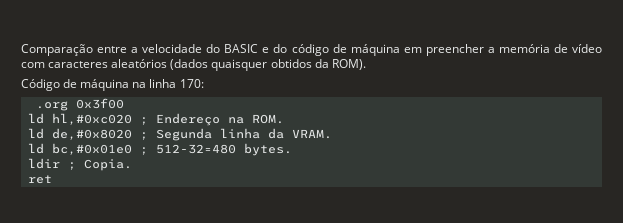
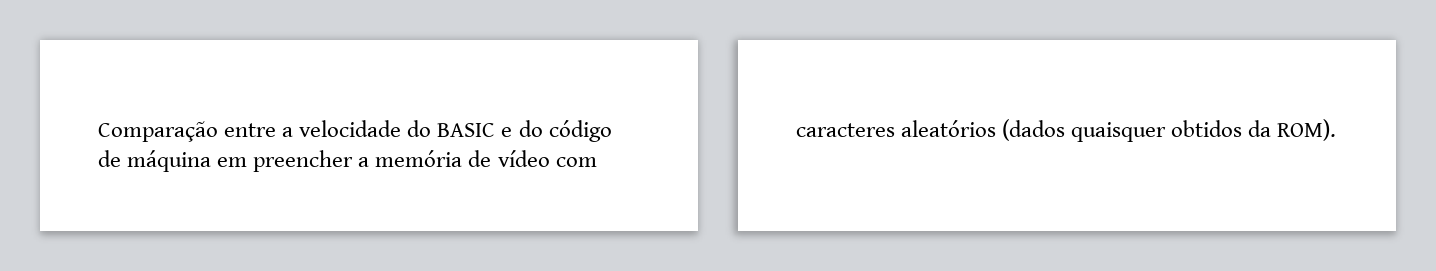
- Código de máquina na linha 170:
- .org 0x3f00
- ld hl,#0xc020 ; Endereço na ROM.
- ld de,#0x8020 ; Segunda linha da VRAM.
- ld bc,#0x01e0 ; 512-32=480 bytes.
- ldir ; Copia.
- ret

